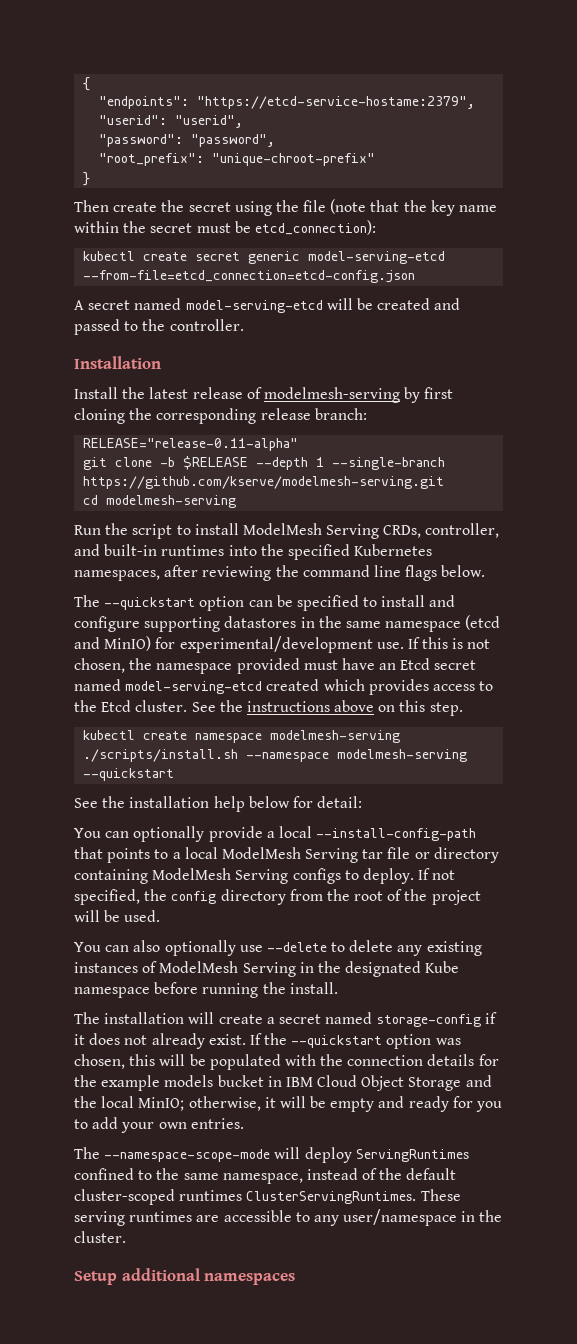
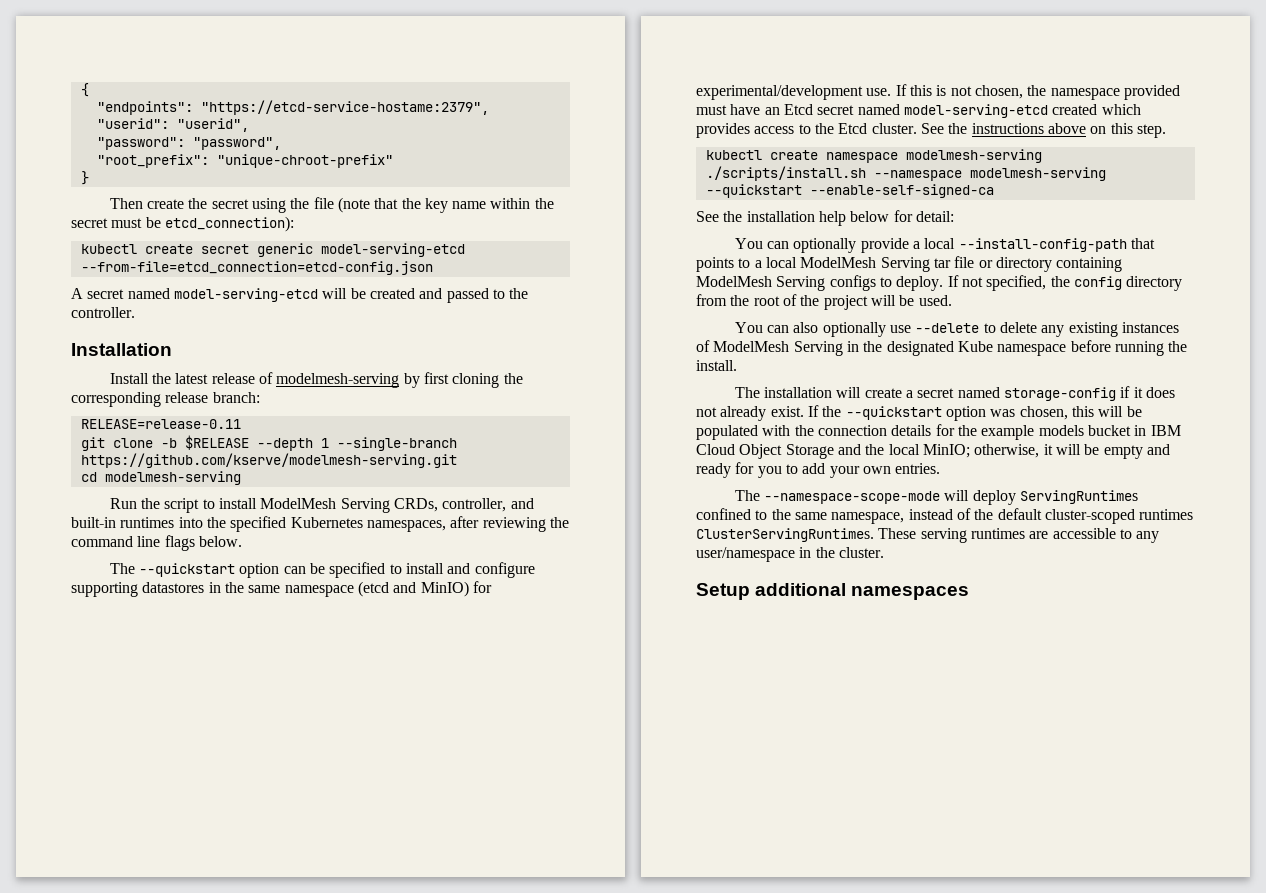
- RELEASE="release-0.11-alpha"
+ RELEASE=release-0.11
- ./scripts/install.sh --namespace modelmesh-serving --quickstart
+ ./scripts/install.sh --namespace modelmesh-serving --quickstart --enable-self-signed-ca

